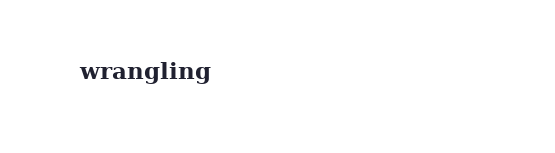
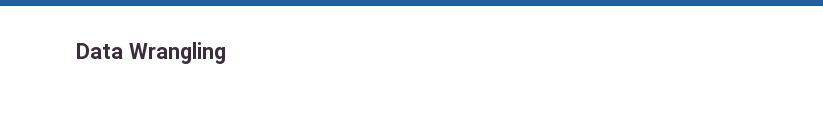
- wrangling
+ Data Wrangling

